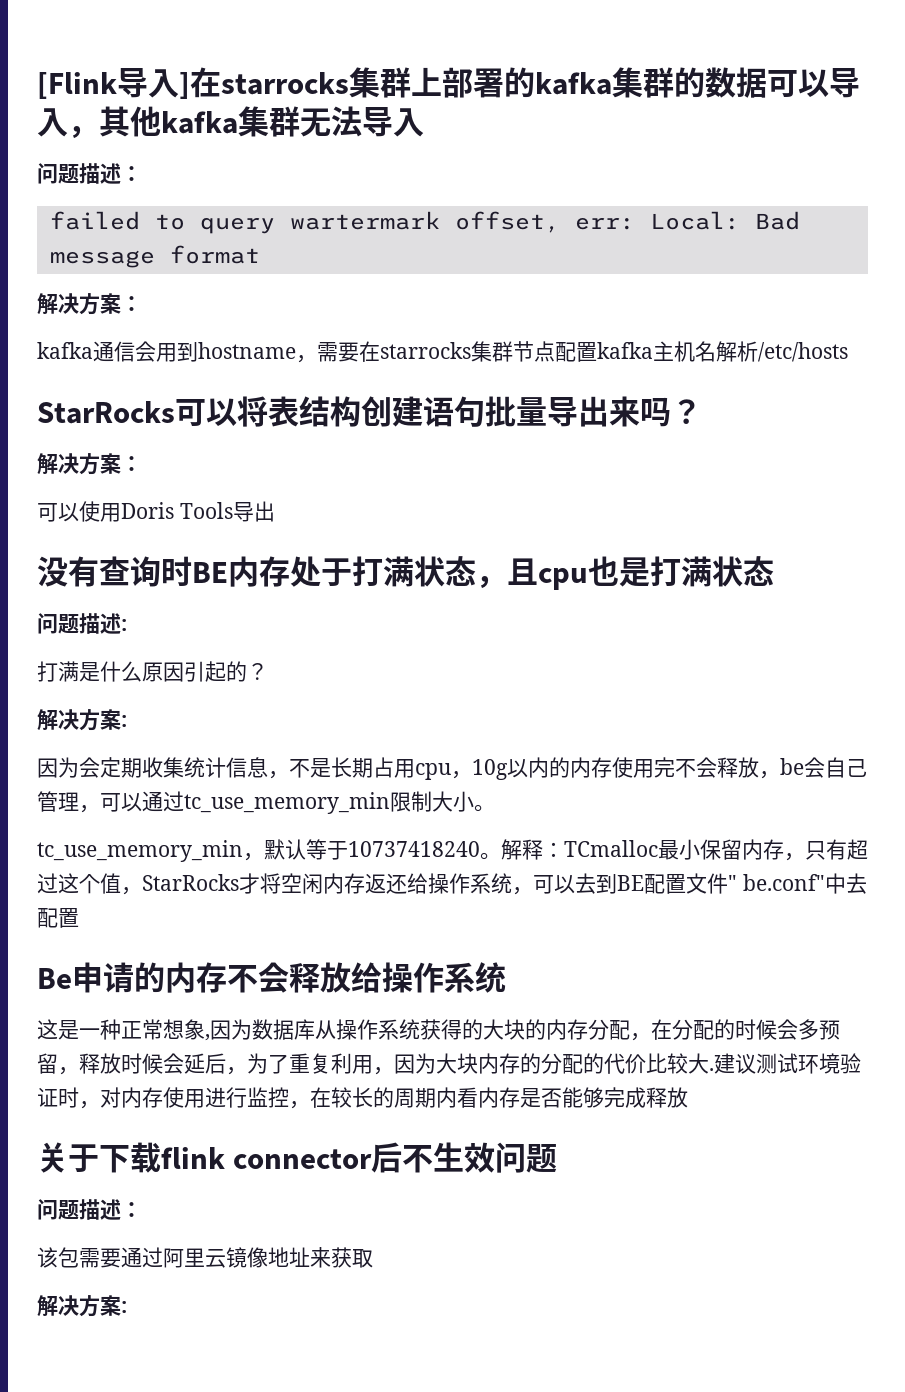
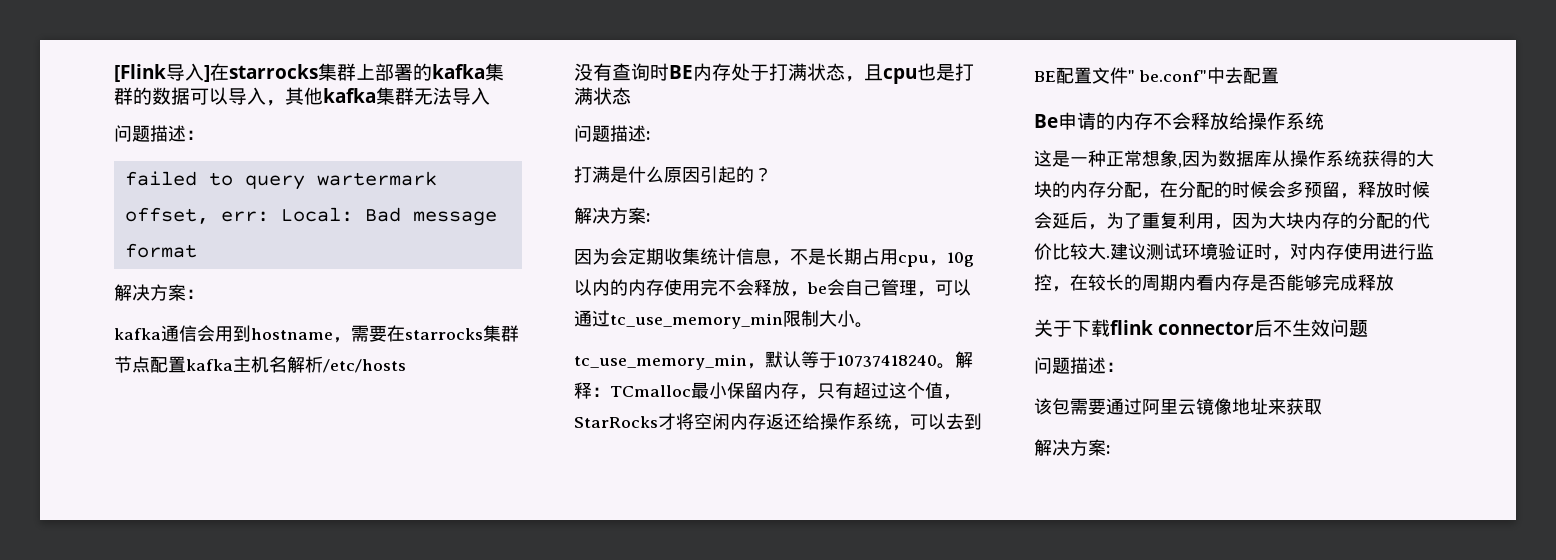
- StarRocks可以将表结构创建语句批量导出来吗？
- 解决方案：
- 可以使用Doris Tools导出

